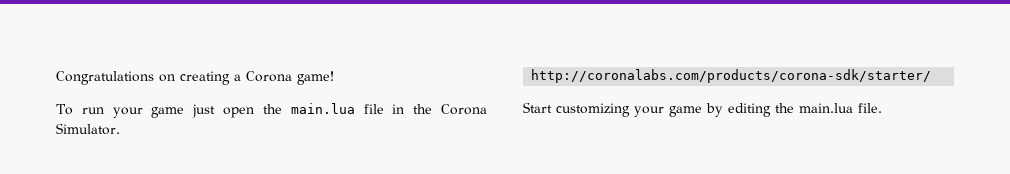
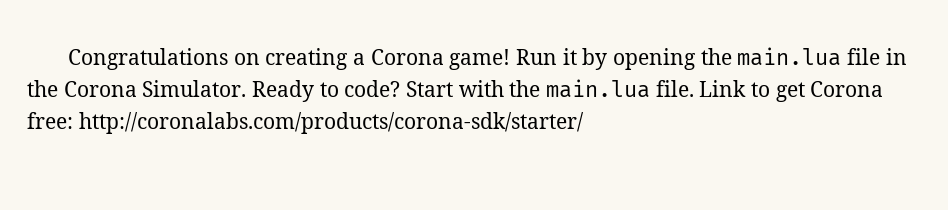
- Congratulations on creating a Corona game!
- To run your game just open the main.lua file in the Corona Simulator.
- http://coronalabs.com/products/corona-sdk/starter/
- Start customizing your game by editing the main.lua file.
+ Congratulations on creating a Corona game! Run it by opening the main.lua file in the Corona Simulator. Ready to code? Start with the main.lua file. Link to get Corona free: http://coronalabs.com/products/corona-sdk/starter/

